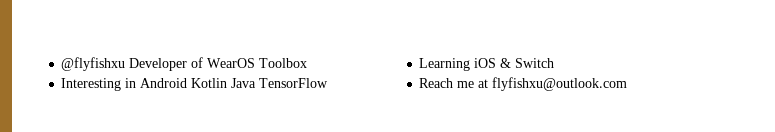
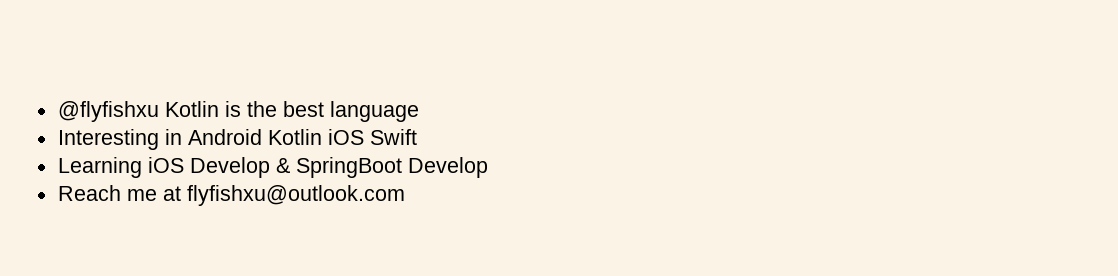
- @flyfishxu Developer of WearOS Toolbox
+ @flyfishxu Kotlin is the best language
- Interesting in Android Kotlin Java TensorFlow
+ Interesting in Android Kotlin iOS Swift
- Learning iOS & Switch
+ Learning iOS Develop & SpringBoot Develop

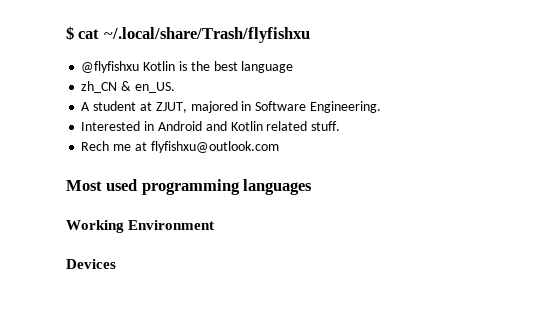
+ $ cat ~/.local/share/Trash/flyfishxu
- Interesting in Android Kotlin iOS Swift
- Learning iOS Develop & SpringBoot Develop
- Reach me at flyfishxu@outlook.com
+ zh_CN & en_US.
+ A student at ZJUT, majored in Software Engineering.
+ Interested in Android and Kotlin related stuff.
+ Rech me at flyfishxu@outlook.com
+ Most used programming languages
+ Working Environment
+ Devices

